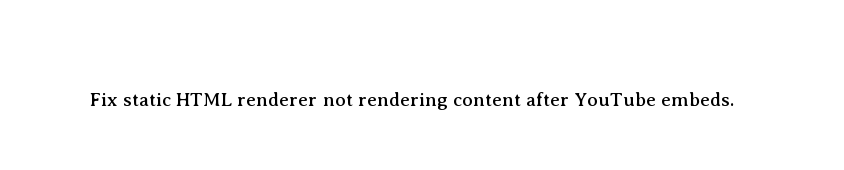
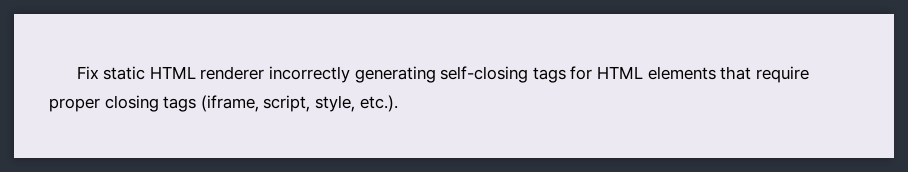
- Fix static HTML renderer not rendering content after YouTube embeds.
+ Fix static HTML renderer incorrectly generating self-closing tags for HTML elements that require proper closing tags (iframe, script, style, etc.).

